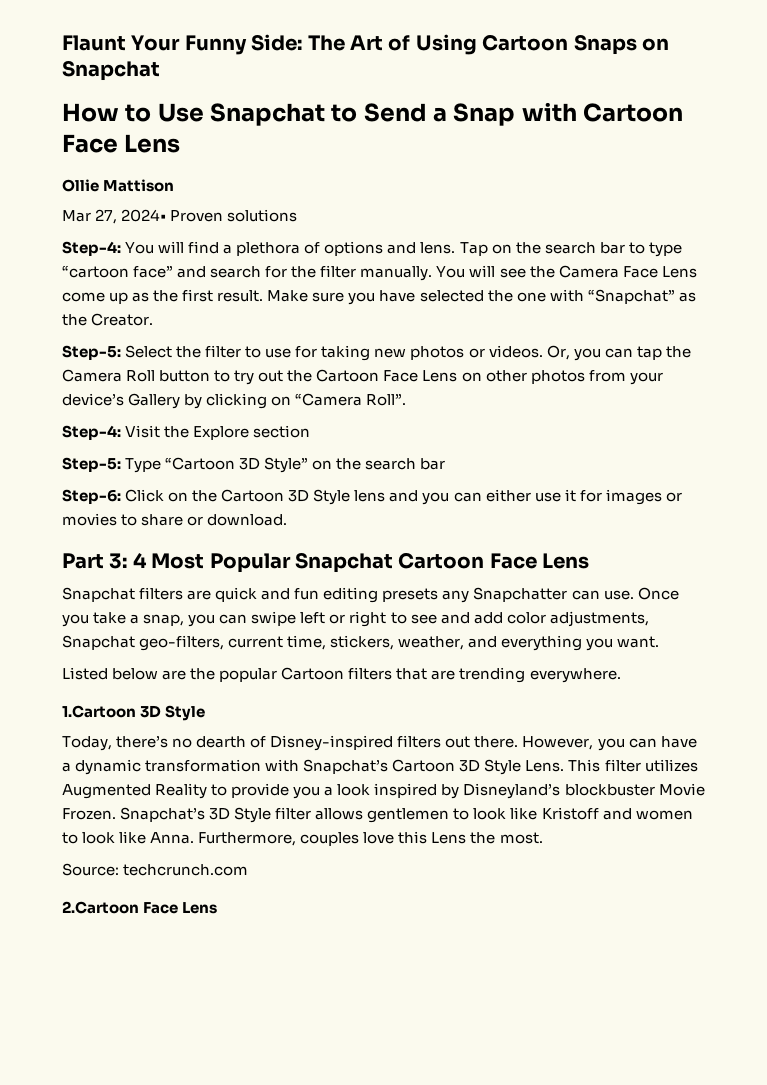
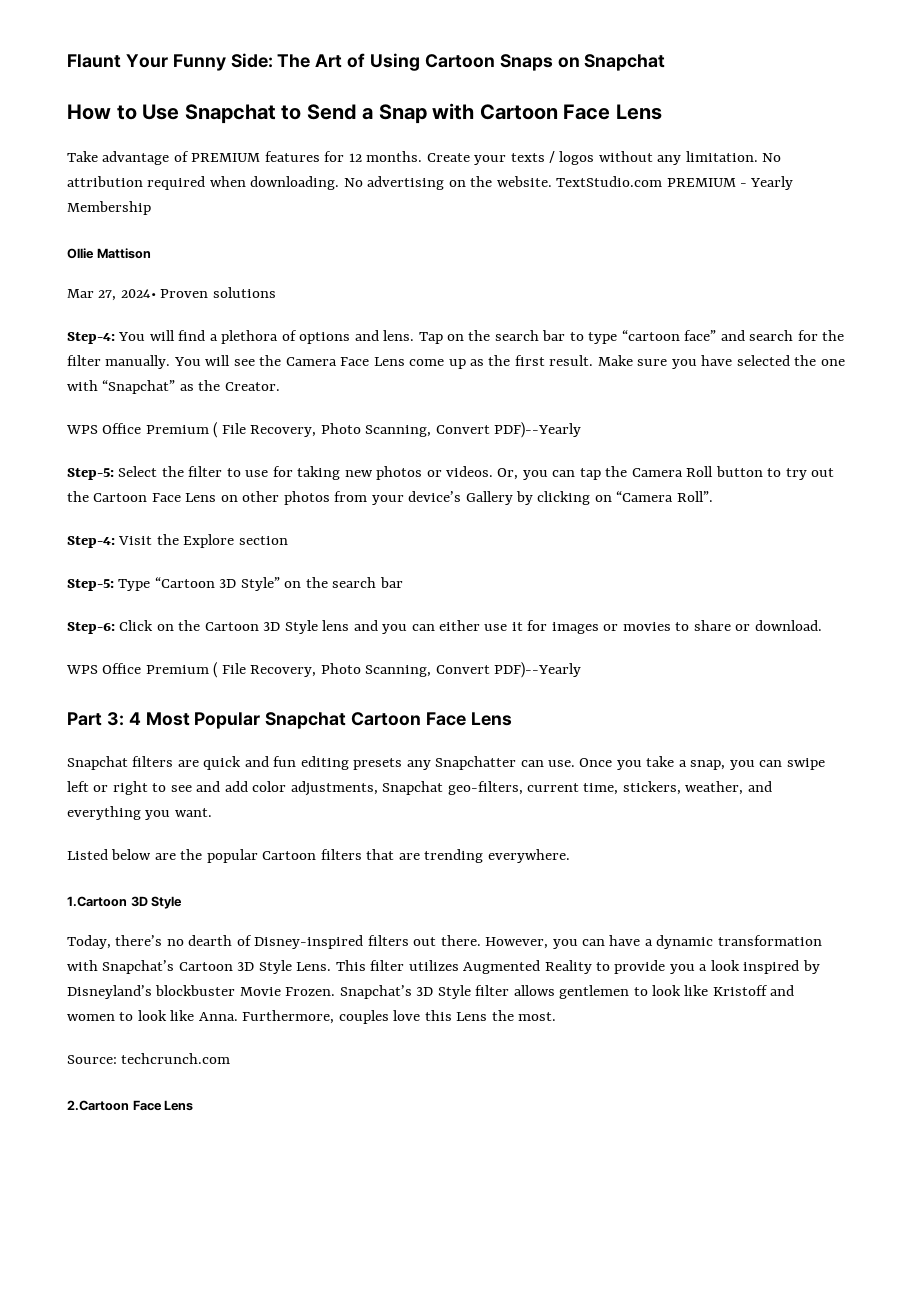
+ Take advantage of PREMIUM features for 12 months. Create your texts / logos without any limitation. No attribution required when downloading. No advertising on the website. TextStudio.com PREMIUM - Yearly Membership
  Make sure you have selected the one with “Snapchat” as the Creator.
+ WPS Office Premium ( File Recovery, Photo Scanning, Convert PDF)--Yearly
  Step-6: Click on the Cartoon 3D Style lens and you can either use it for images or movies to share or download.
+ WPS Office Premium ( File Recovery, Photo Scanning, Convert PDF)--Yearly

